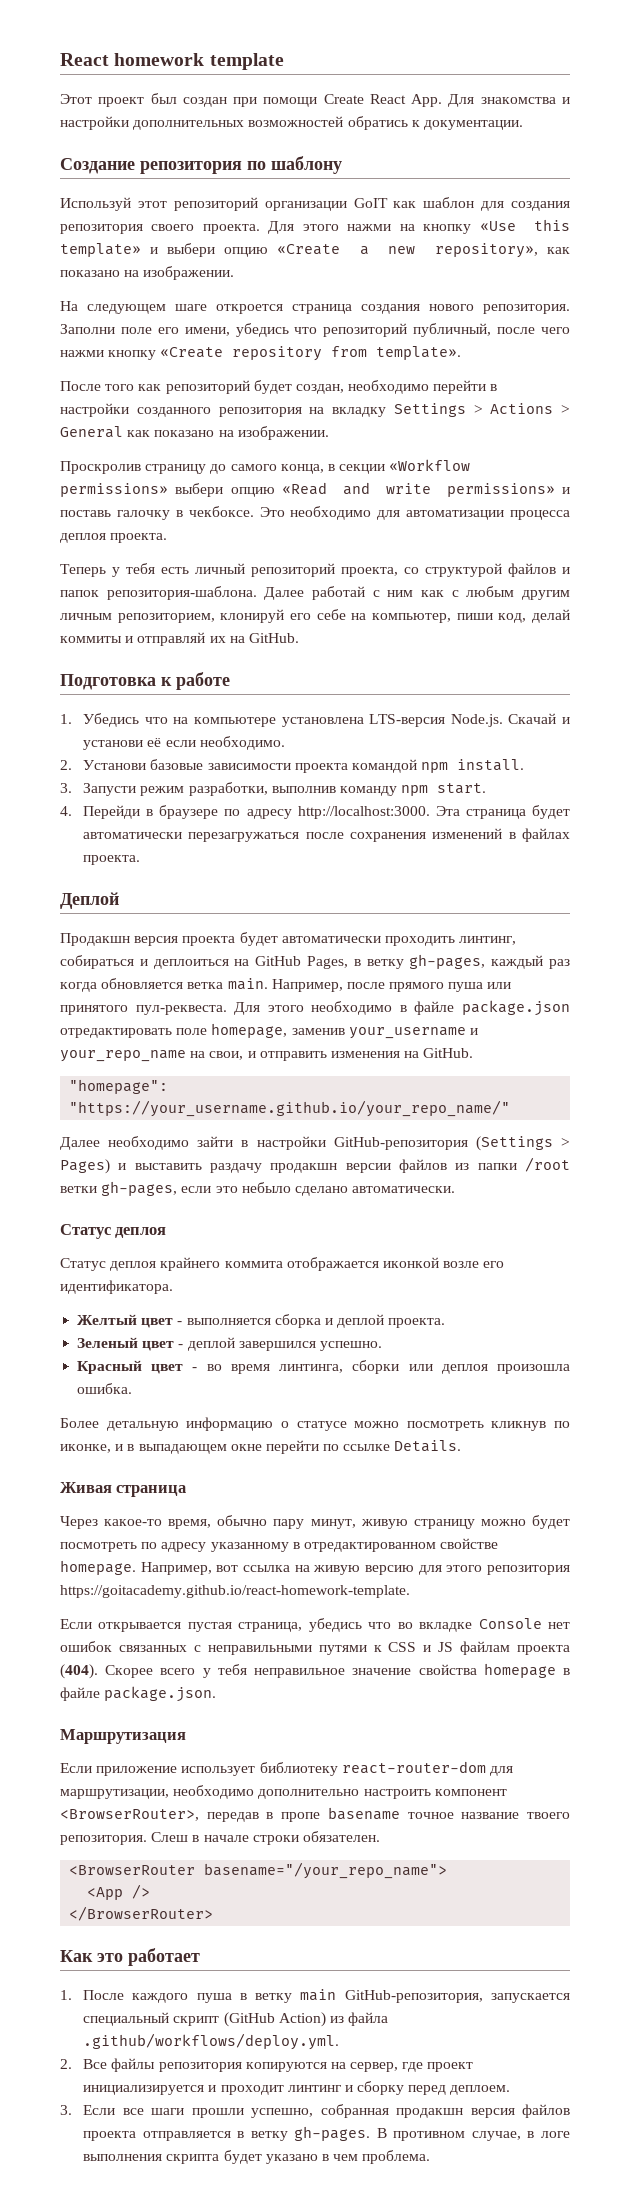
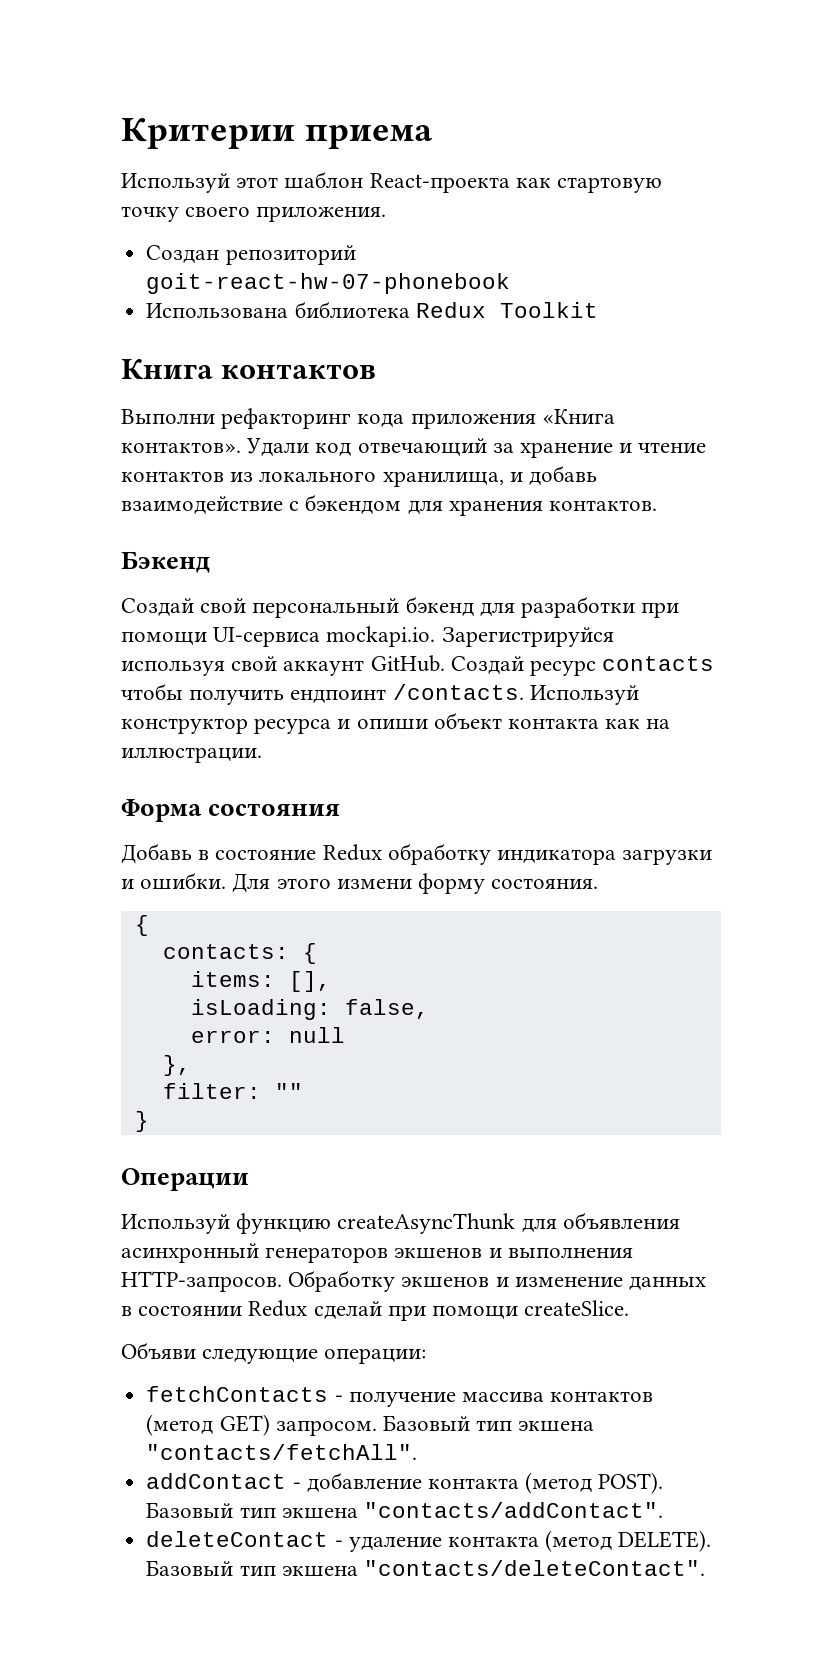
- React homework template
- Этот проект был создан при помощи Create React App. Для знакомства и настройки дополнительных возможностей обратись к документации.
- Создание репозитория по шаблону
- Используй этот репозиторий организации GoIT как шаблон для создания репозитория своего проекта. Для этого нажми на кнопку «Use this template» и выбери опцию «Create a new repository», как показано на изображении.
- На следующем шаге откроется страница создания нового репозитория. Заполни поле его имени, убедись что репозиторий публичный, после чего нажми кнопку «Create repository from template».
- После того как репозиторий будет создан, необходимо перейти в настройки созданного репозитория на вкладку Settings > Actions > General как показано на изображении.
- Проскролив страницу до самого конца, в секции «Workflow permissions» выбери опцию «Read and write permissions» и поставь галочку в чекбоксе. Это необходимо для автоматизации процесса деплоя проекта.
- Теперь у тебя есть личный репозиторий проекта, со структурой файлов и папок репозитория-шаблона. Далее работай с ним как с любым другим личным репозиторием, клонируй его себе на компьютер, пиши код, делай коммиты и отправляй их на GitHub.
- Подготовка к работе
- 1. Убедись что на компьютере установлена LTS-версия Node.js. Скачай и установи её если необходимо.
- 2. Установи базовые зависимости проекта командой npm install.
- 3. Запусти режим разработки, выполнив команду npm start.
- 4. Перейди в браузере по адресу http://localhost:3000. Эта страница будет автоматически перезагружаться после сохранения изменений в файлах проекта.
- Деплой
- Продакшн версия проекта будет автоматически проходить линтинг, собираться и деплоиться на GitHub Pages, в ветку gh-pages, каждый раз когда обновляется ветка main. Например, после прямого пуша или принятого пул-реквеста. Для этого необходимо в файле package.json отредактировать поле homepage, заменив your_username и your_repo_name на свои, и отправить изменения на GitHub.
- "homepage": "https://your_username.github.io/your_repo_name/"
- Далее необходимо зайти в настройки GitHub-репозитория (Settings > Pages) и выставить раздачу продакшн версии файлов из папки /root ветки gh-pages, если это небыло сделано автоматически.
- Статус деплоя
- Статус деплоя крайнего коммита отображается иконкой возле его идентификатора.
- Желтый цвет - выполняется сборка и деплой проекта.
- Зеленый цвет - деплой завершился успешно.
- Красный цвет - во время линтинга, сборки или деплоя произошла ошибка.
- Более детальную информацию о статусе можно посмотреть кликнув по иконке, и в выпадающем окне перейти по ссылке Details.
- Живая страница
- Через какое-то время, обычно пару минут, живую страницу можно будет посмотреть по адресу указанному в отредактированном свойстве homepage. Например, вот ссылка на живую версию для этого репозитория https://goitacademy.github.io/react-homework-template.
- Если открывается пустая страница, убедись что во вкладке Console нет ошибок связанных с неправильными путями к CSS и JS файлам проекта (404). Скорее всего у тебя неправильное значение свойства homepage в файле package.json.
- Маршрутизация
- Если приложение использует библиотеку react-router-dom для маршрутизации, необходимо дополнительно настроить компонент <BrowserRouter>, передав в пропе basename точное название твоего репозитория. Слеш в начале строки обязателен.
- <BrowserRouter basename="/your_repo_name">
- <App />
- </BrowserRouter>
- Как это работает
- 1. После каждого пуша в ветку main GitHub-репозитория, запускается специальный скрипт (GitHub Action) из файла .github/workflows/deploy.yml.
- 2. Все файлы репозитория копируются на сервер, где проект инициализируется и проходит линтинг и сборку перед деплоем.
- 3. Если все шаги прошли успешно, собранная продакшн версия файлов проекта отправляется в ветку gh-pages. В противном случае, в логе выполнения скрипта будет указано в чем проблема.
+ Критерии приема
+ Используй этот шаблон React-проекта как стартовую точку своего приложения.
+ Создан репозиторий goit-react-hw-07-phonebook
+ Использована библиотека Redux Toolkit
+ Книга контактов
+ Выполни рефакторинг кода приложения «Книга контактов». Удали код отвечающий за хранение и чтение контактов из локального хранилища, и добавь взаимодействие с бэкендом для хранения контактов.
+ Бэкенд
+ Создай свой персональный бэкенд для разработки при помощи UI-сервиса mockapi.io. Зарегистрируйся используя свой аккаунт GitHub. Создай ресурс contacts чтобы получить ендпоинт /contacts. Используй конструктор ресурса и опиши объект контакта как на иллюстрации.
+ Форма состояния
+ Добавь в состояние Redux обработку индикатора загрузки и ошибки. Для этого измени форму состояния.
+ {
+ contacts: {
+ items: [],
+ isLoading: false,
+ error: null
+ },
+ filter: ""
+ }
+ Операции
+ Используй функцию createAsyncThunk для объявления асинхронный генераторов экшенов и выполнения HTTP-запросов. Обработку экшенов и изменение данных в состоянии Redux сделай при помощи createSlice.
+ Объяви следующие операции:
+ fetchContacts - получение массива контактов (метод GET) запросом. Базовый тип экшена "contacts/fetchAll".
+ addContact - добавление контакта (метод POST). Базовый тип экшена "contacts/addContact".
+ deleteContact - удаление контакта (метод DELETE). Базовый тип экшена "contacts/deleteContact".

